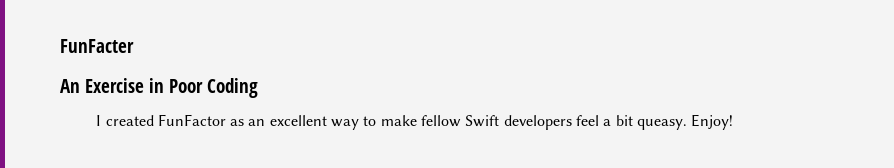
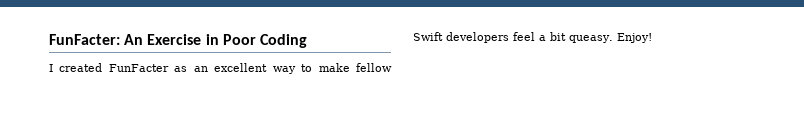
- FunFacter
- An Exercise in Poor Coding
+ FunFacter: An Exercise in Poor Coding
- I created FunFactor as an excellent way to make fellow Swift developers feel a bit queasy.
+ I created FunFacter as an excellent way to make fellow Swift developers feel a bit queasy.

